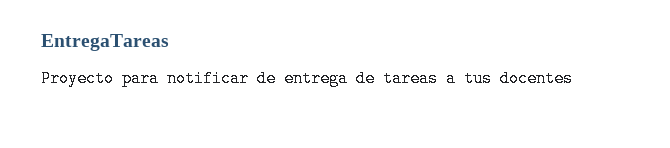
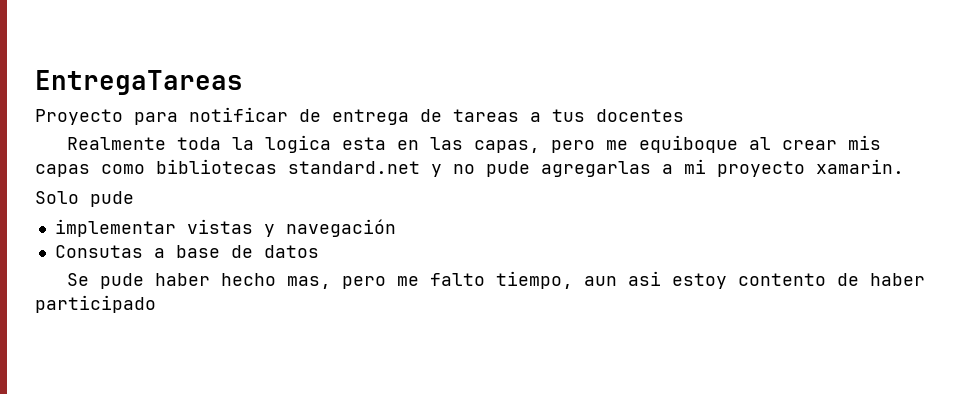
+ Realmente toda la logica esta en las capas, pero me equiboque al crear mis capas como bibliotecas standard.net y no pude agregarlas a mi proyecto xamarin.
+ Solo pude
+ implementar vistas y navegación
+ Consutas a base de datos
+ Se pude haber hecho mas, pero me falto tiempo, aun asi estoy contento de haber participado

